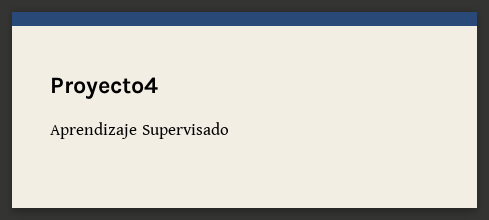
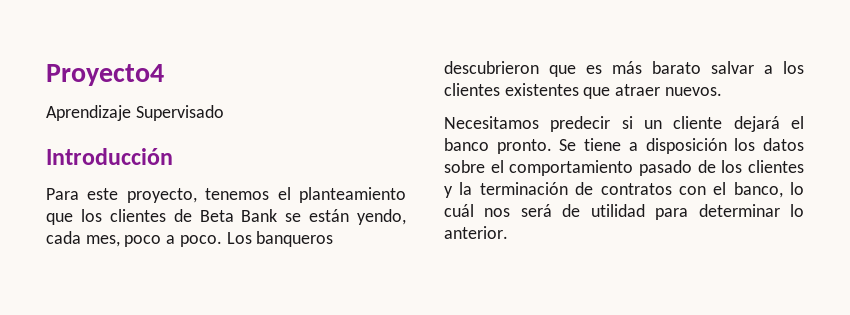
+ Introducción
+ Para este proyecto, tenemos el planteamiento que los clientes de Beta Bank se están yendo, cada mes, poco a poco. Los banqueros descubrieron que es más barato salvar a los clientes existentes que atraer nuevos.
+ Necesitamos predecir si un cliente dejará el banco pronto. Se tiene a disposición los datos sobre el comportamiento pasado de los clientes y la terminación de contratos con el banco, lo cuál nos será de utilidad para determinar lo anterior.

